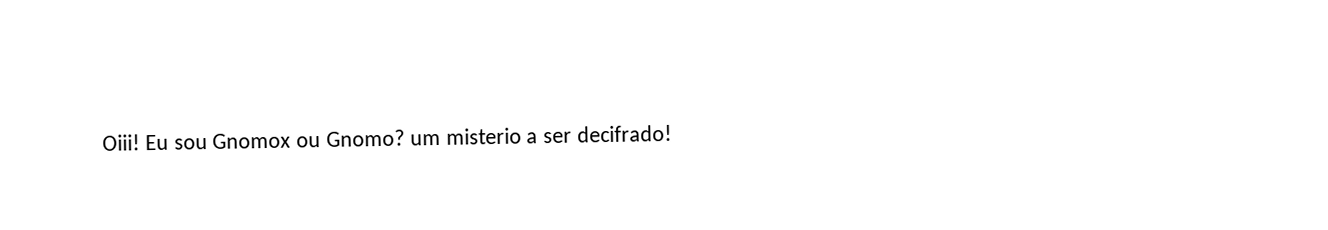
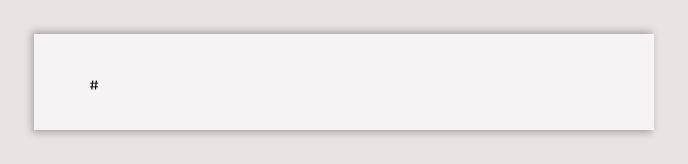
- Oiii! Eu sou Gnomox ou Gnomo? um misterio a ser decifrado!
+ #

